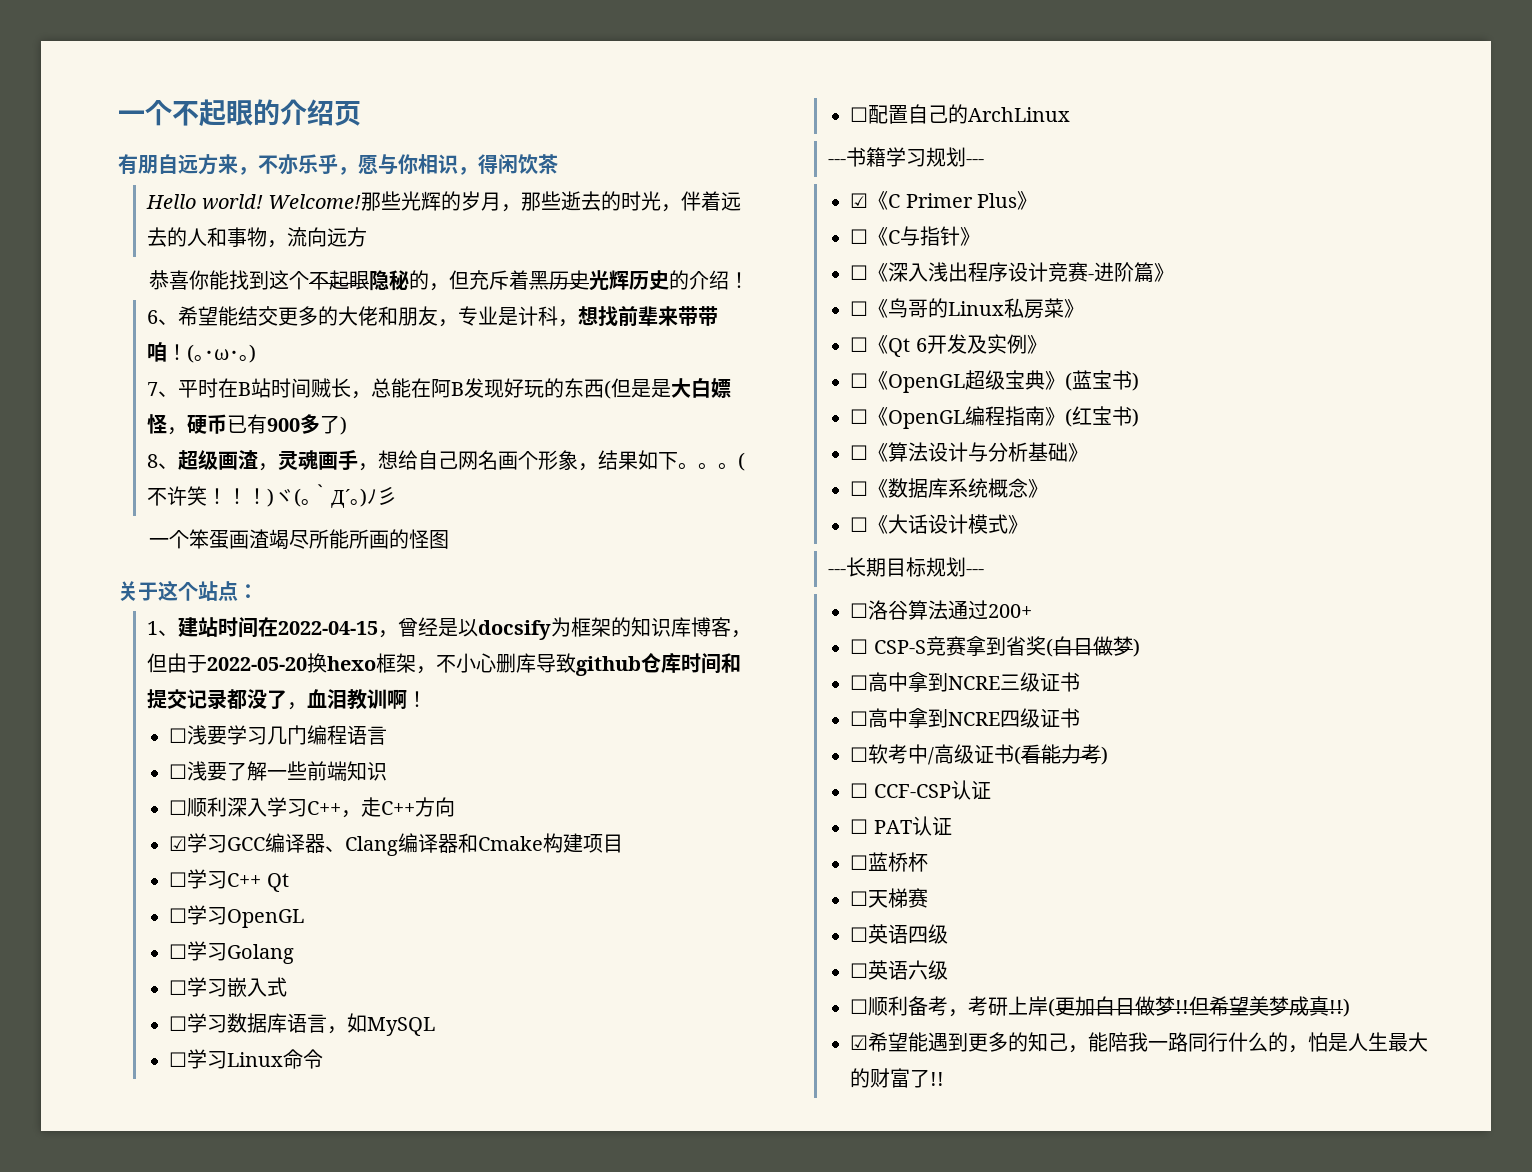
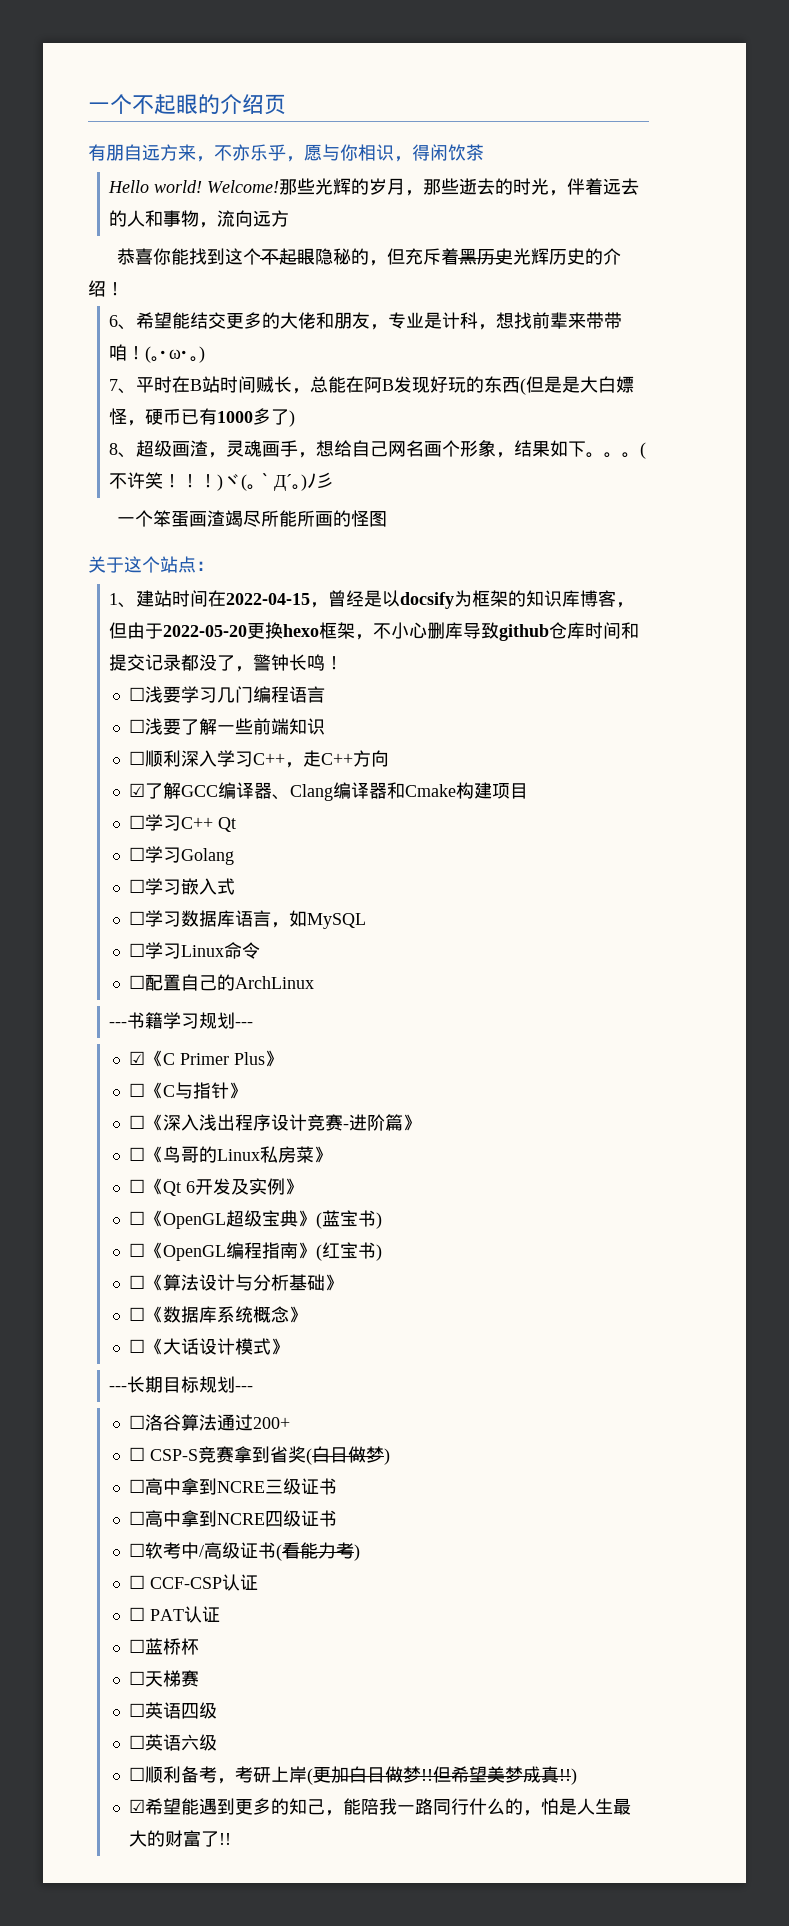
- 7、平时在B站时间贼长，总能在阿B发现好玩的东西(但是是大白嫖怪，硬币已有900多了)
+ 7、平时在B站时间贼长，总能在阿B发现好玩的东西(但是是大白嫖怪，硬币已有1000多了)
- 1、建站时间在2022-04-15，曾经是以docsify为框架的知识库博客，但由于2022-05-20换hexo框架，不小心删库导致github仓库时间和提交记录都没了，血泪教训啊！
+ 1、建站时间在2022-04-15，曾经是以docsify为框架的知识库博客，但由于2022-05-20更换hexo框架，不小心删库导致github仓库时间和提交记录都没了，警钟长鸣！
- ☑学习GCC编译器、Clang编译器和Cmake构建项目
+ ☑了解GCC编译器、Clang编译器和Cmake构建项目
- ☐学习OpenGL

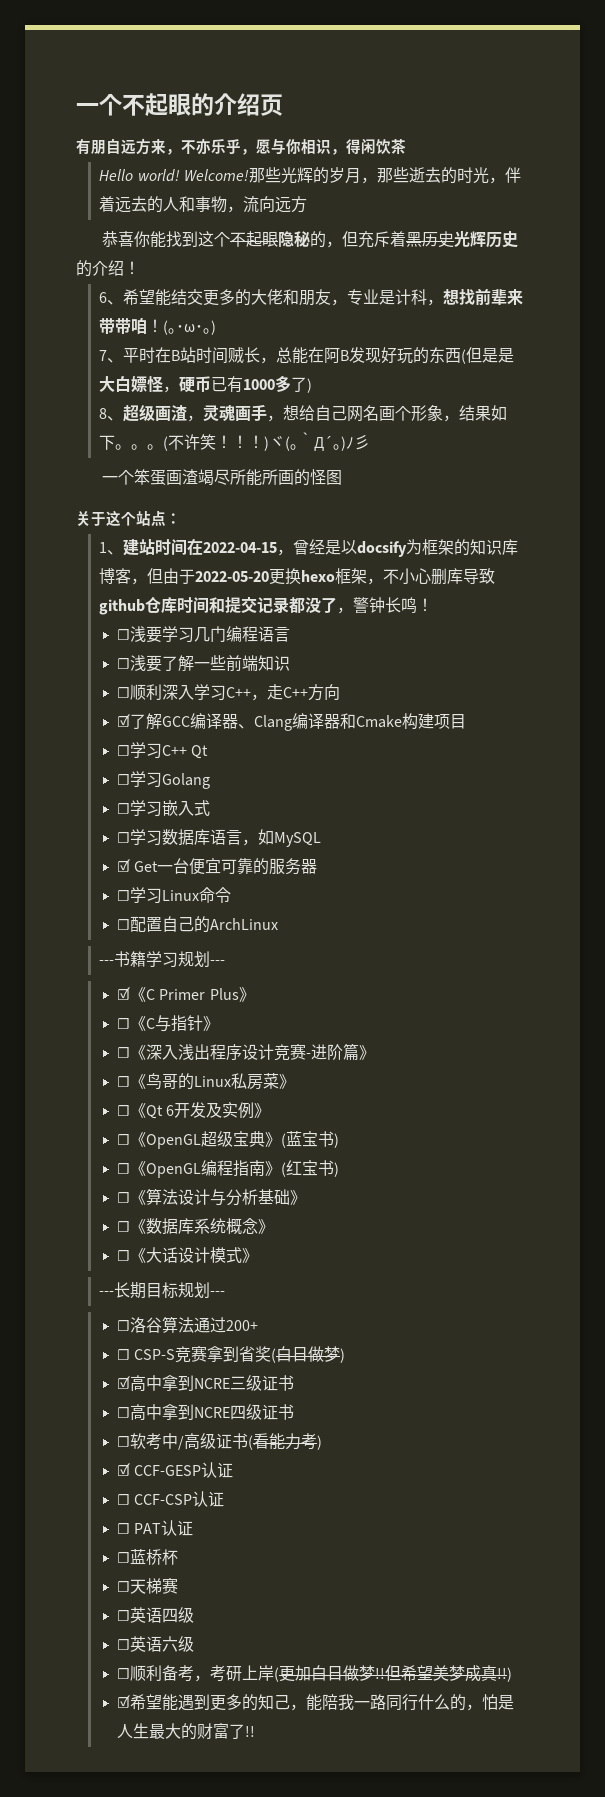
+ ☑ Get一台便宜可靠的服务器
- ☐高中拿到NCRE三级证书
+ ☑高中拿到NCRE三级证书
+ ☑ CCF-GESP认证

